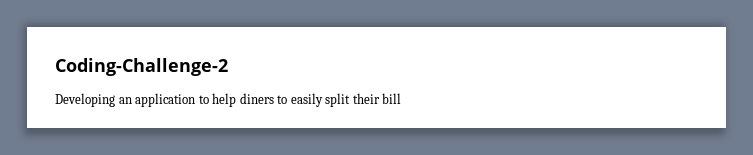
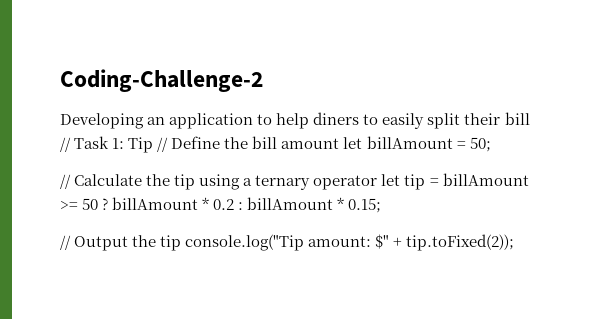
- Developing an application to help diners to easily split their bill
+ Developing an application to help diners to easily split their bill // Task 1: Tip // Define the bill amount let billAmount = 50;
+ // Calculate the tip using a ternary operator let tip = billAmount >= 50 ? billAmount * 0.2 : billAmount * 0.15;
+ // Output the tip console.log("Tip amount: $" + tip.toFixed(2));

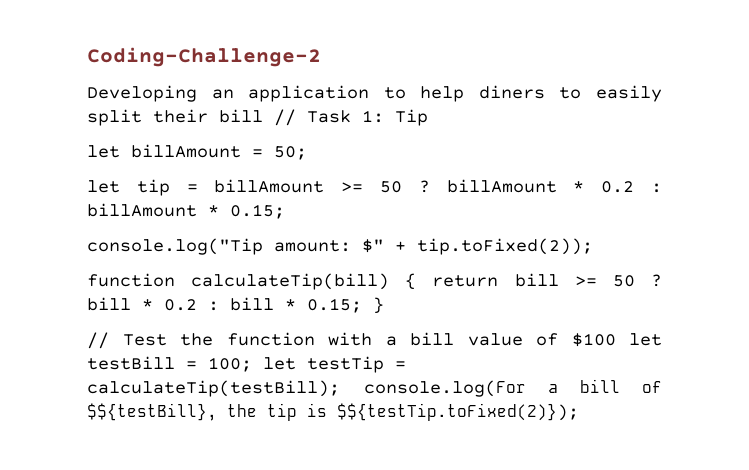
- Developing an application to help diners to easily split their bill // Task 1: Tip // Define the bill amount let billAmount = 50;
+ Developing an application to help diners to easily split their bill // Task 1: Tip
+ let billAmount = 50;
- // Calculate the tip using a ternary operator let tip = billAmount >= 50 ? billAmount * 0.2 : billAmount * 0.15;
+ let tip = billAmount >= 50 ? billAmount * 0.2 : billAmount * 0.15;
- // Output the tip console.log("Tip amount: $" + tip.toFixed(2));
+ console.log("Tip amount: $" + tip.toFixed(2));
+ function calculateTip(bill) { return bill >= 50 ? bill * 0.2 : bill * 0.15; }
+ // Test the function with a bill value of $100 let testBill = 100; let testTip = calculateTip(testBill); console.log(For a bill of $${testBill}, the tip is $${testTip.toFixed(2)});

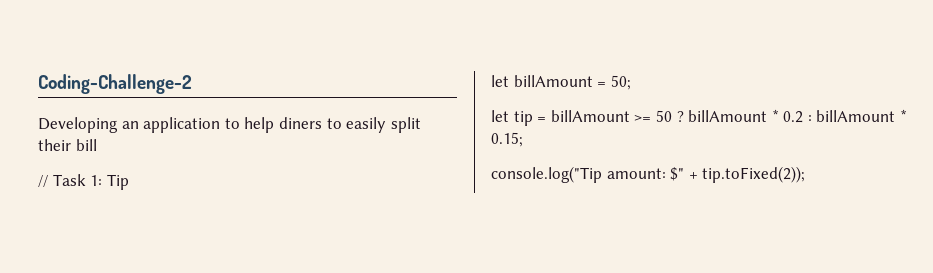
- Developing an application to help diners to easily split their bill // Task 1: Tip
+ Developing an application to help diners to easily split their bill
+ // Task 1: Tip
- function calculateTip(bill) { return bill >= 50 ? bill * 0.2 : bill * 0.15; }
- // Test the function with a bill value of $100 let testBill = 100; let testTip = calculateTip(testBill); console.log(For a bill of $${testBill}, the tip is $${testTip.toFixed(2)});

